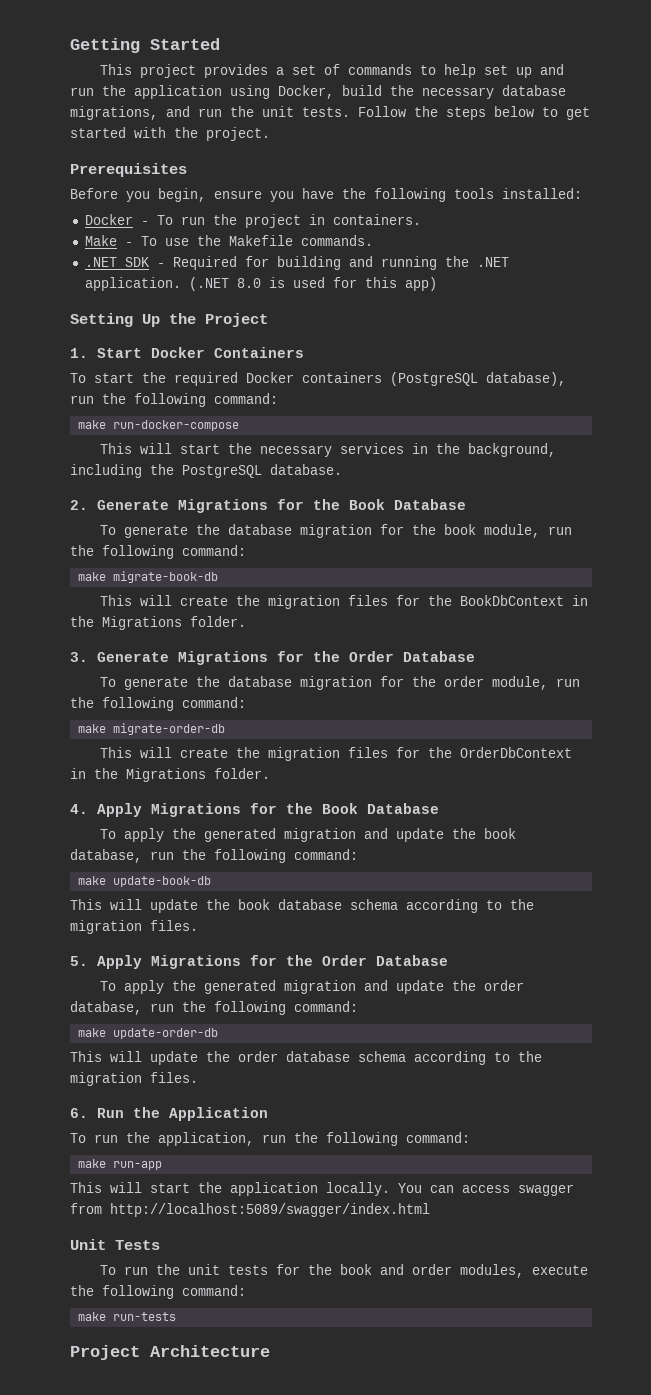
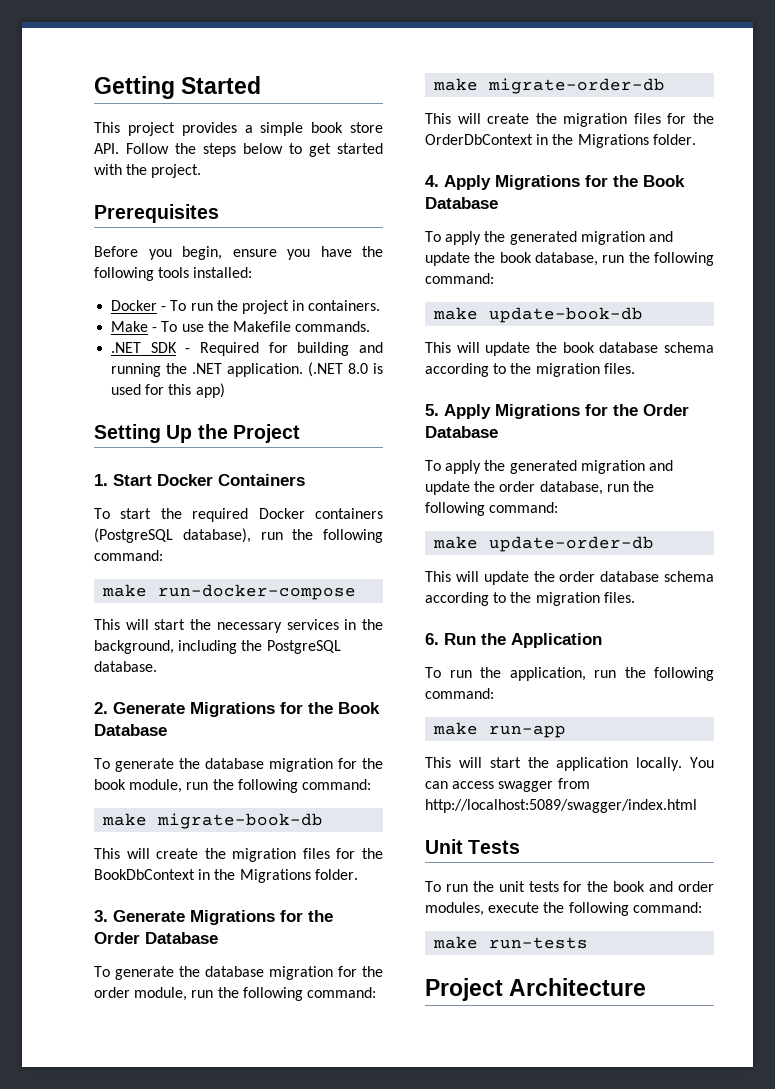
- This project provides a set of commands to help set up and run the application using Docker, build the necessary database migrations, and run the unit tests. Follow the steps below to get started with the project.
+ This project provides a simple book store API. Follow the steps below to get started with the project.

